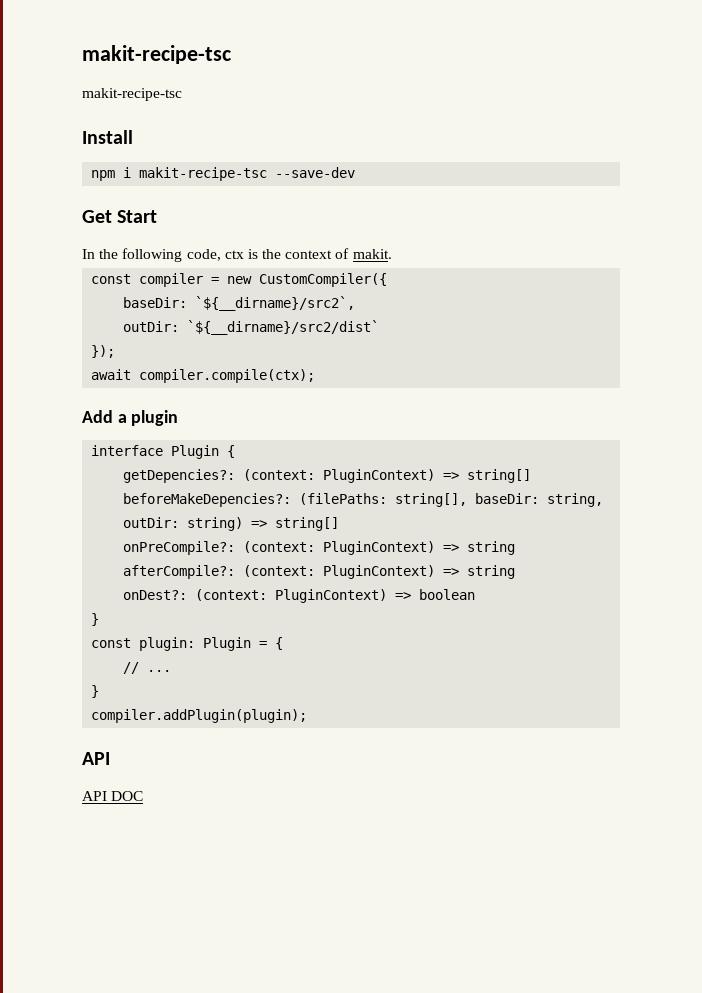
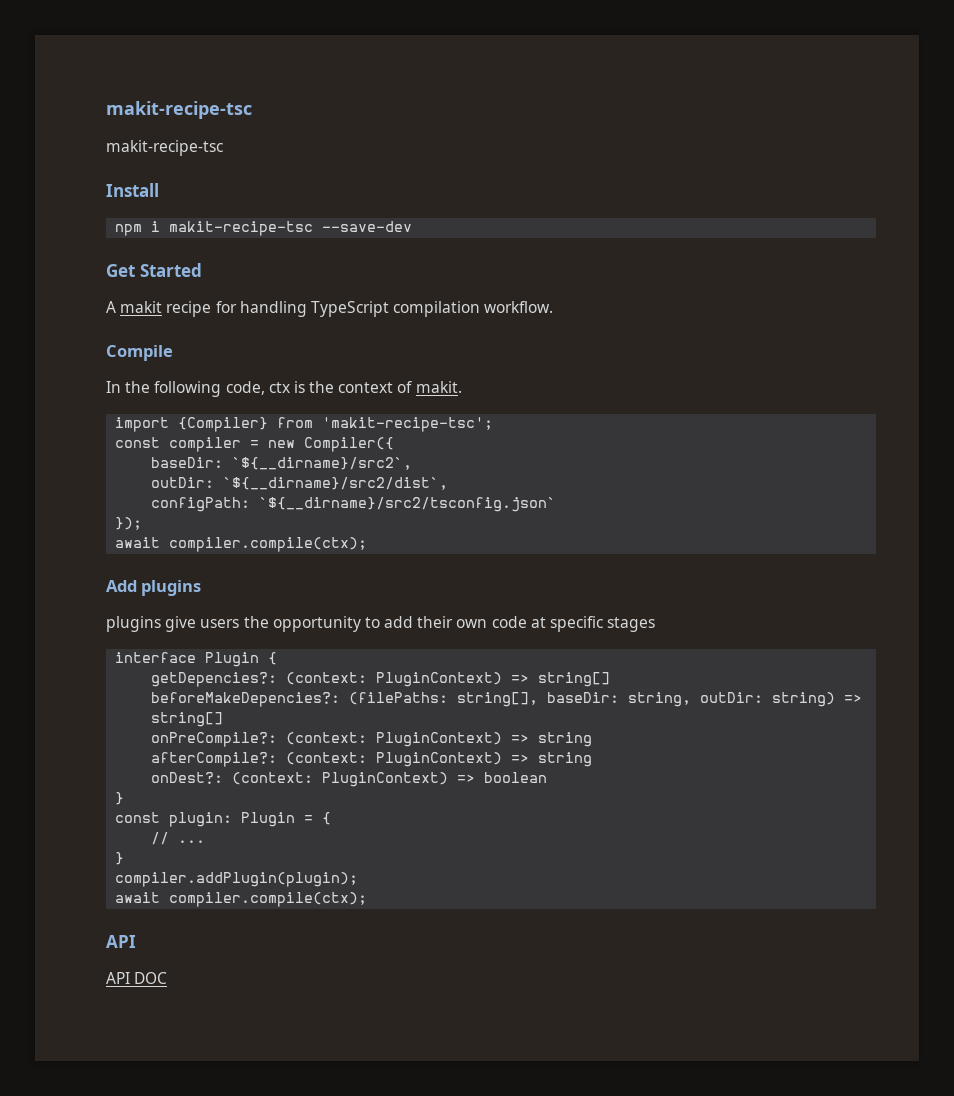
- Get Start
+ Get Started
+ A makit recipe for handling TypeScript compilation workflow.
+ Compile
+ import {Compiler} from 'makit-recipe-tsc';
- const compiler = new CustomCompiler({
+ const compiler = new Compiler({
- outDir: `${__dirname}/src2/dist`
+ outDir: `${__dirname}/src2/dist`,
+ configPath: `${__dirname}/src2/tsconfig.json`
- Add a plugin
+ Add plugins
+ plugins give users the opportunity to add their own code at specific stages
  compiler.addPlugin(plugin);
+ await compiler.compile(ctx);

